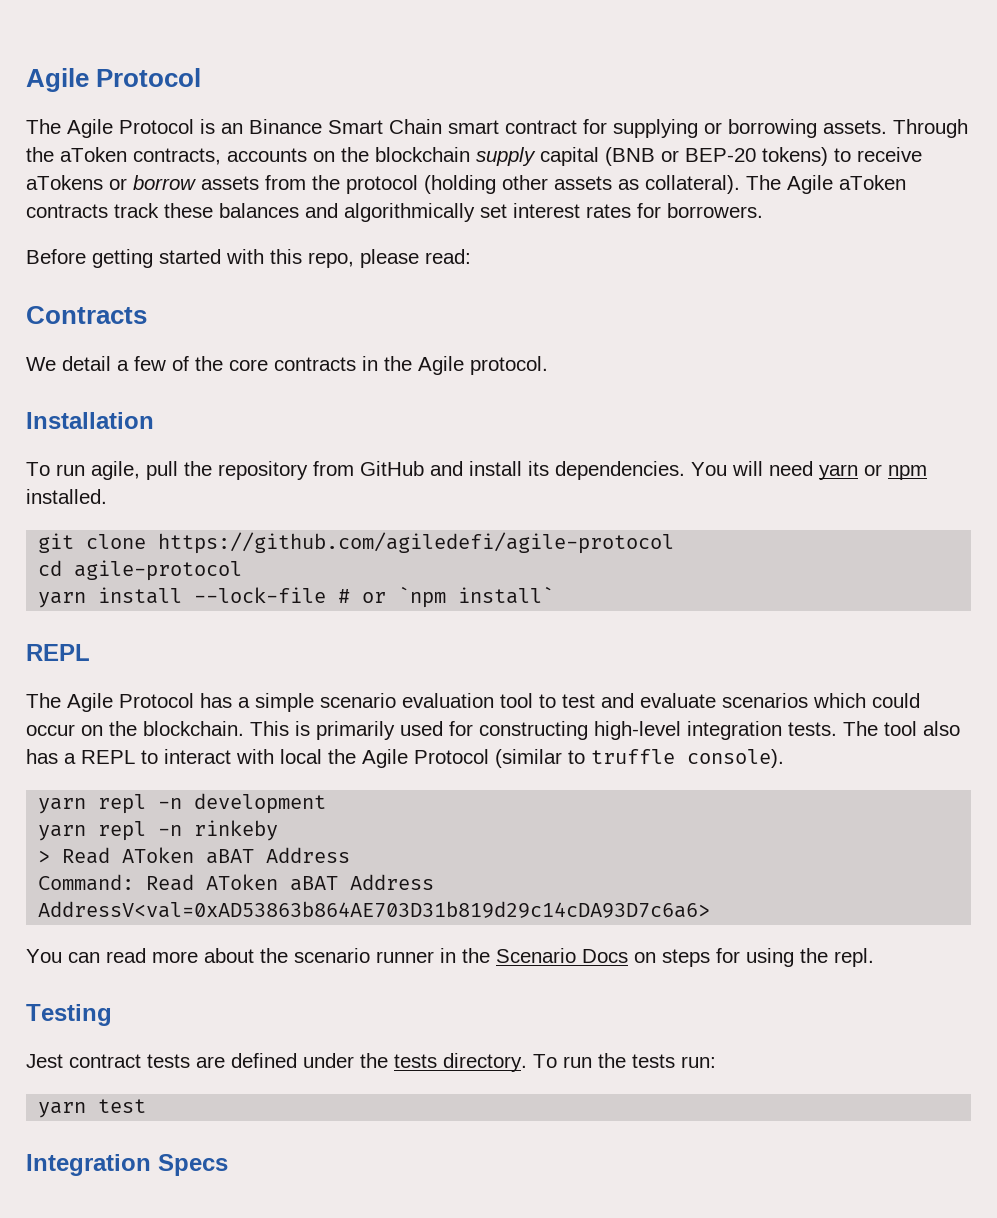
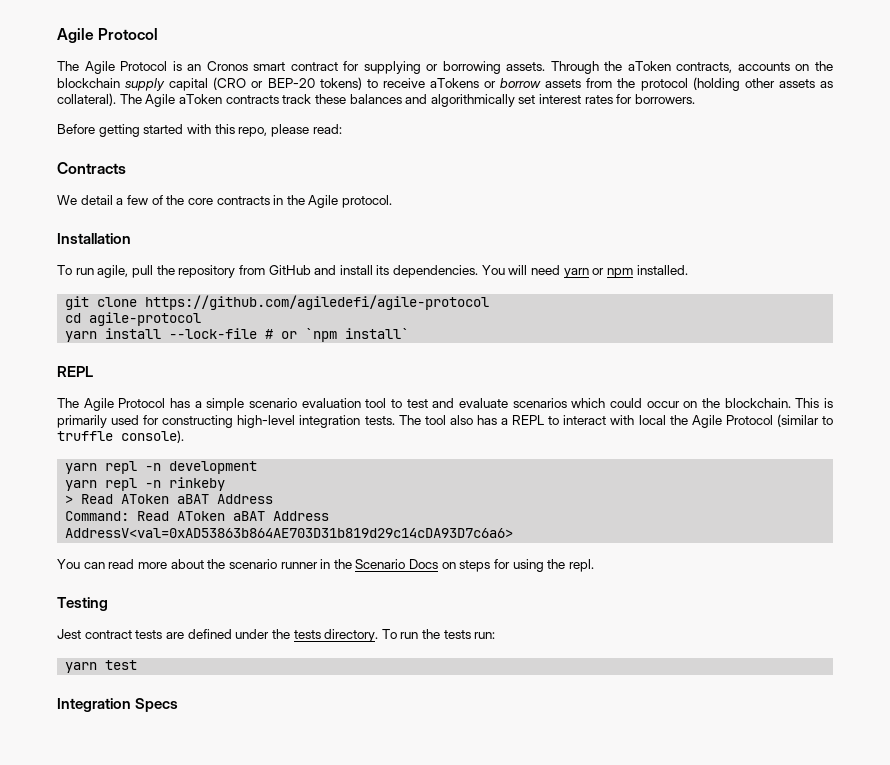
- The Agile Protocol is an Binance Smart Chain smart contract for supplying or borrowing assets.
+ The Agile Protocol is an Cronos smart contract for supplying or borrowing assets.
- Through the aToken contracts, accounts on the blockchain supply capital (BNB or BEP-20 tokens) to receive aTokens or borrow assets from the protocol (holding other assets as collateral).
+ Through the aToken contracts, accounts on the blockchain supply capital (CRO or BEP-20 tokens) to receive aTokens or borrow assets from the protocol (holding other assets as collateral).

